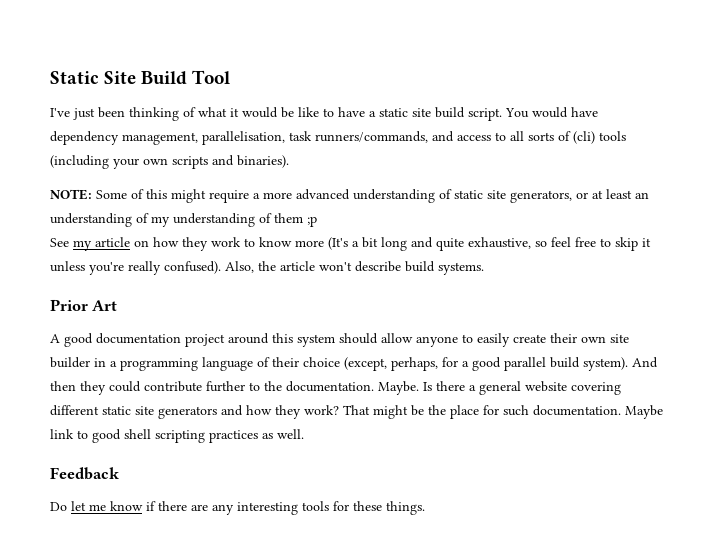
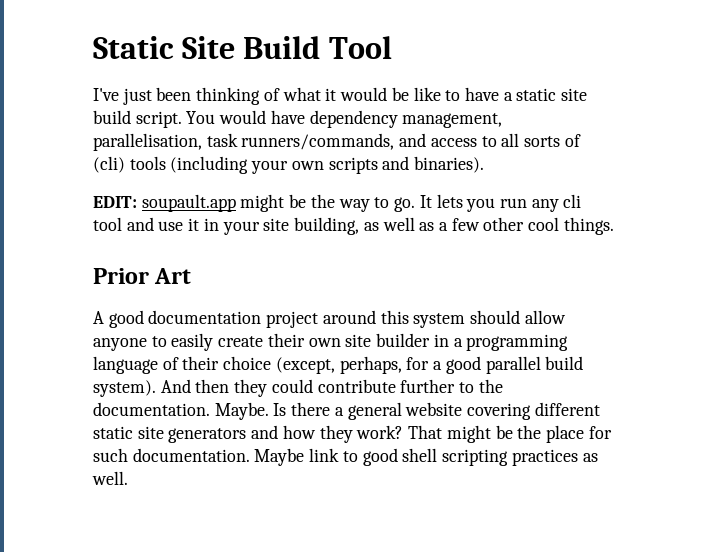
- NOTE: Some of this might require a more advanced understanding of static site generators, or at least an understanding of my understanding of them ;p
- See my article on how they work to know more (It's a bit long and quite exhaustive, so feel free to skip it unless you're really confused). Also, the article won't describe build systems.
+ EDIT: soupault.app might be the way to go. It lets you run any cli tool and use it in your site building, as well as a few other cool things.
- Feedback
- Do let me know if there are any interesting tools for these things.

